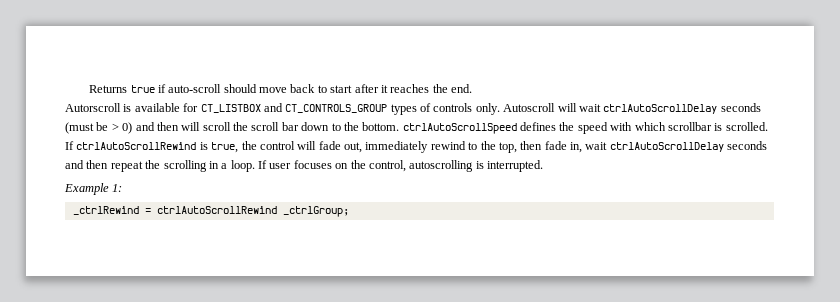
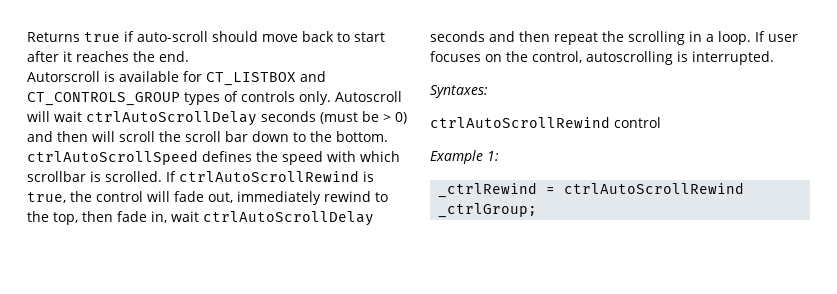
+ Syntaxes:
+ ctrlAutoScrollRewind control

